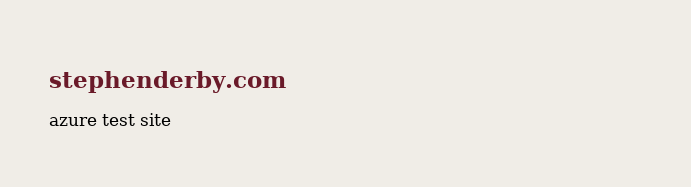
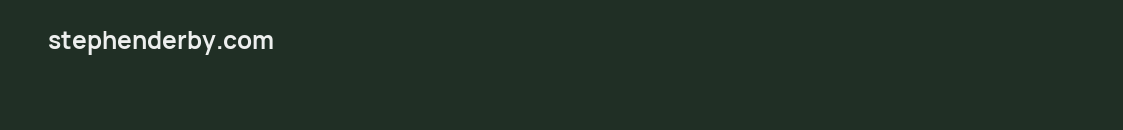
- azure test site

